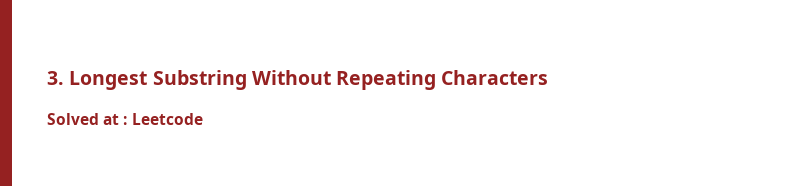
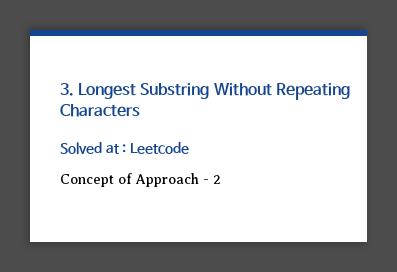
+ Concept of Approach - 2

